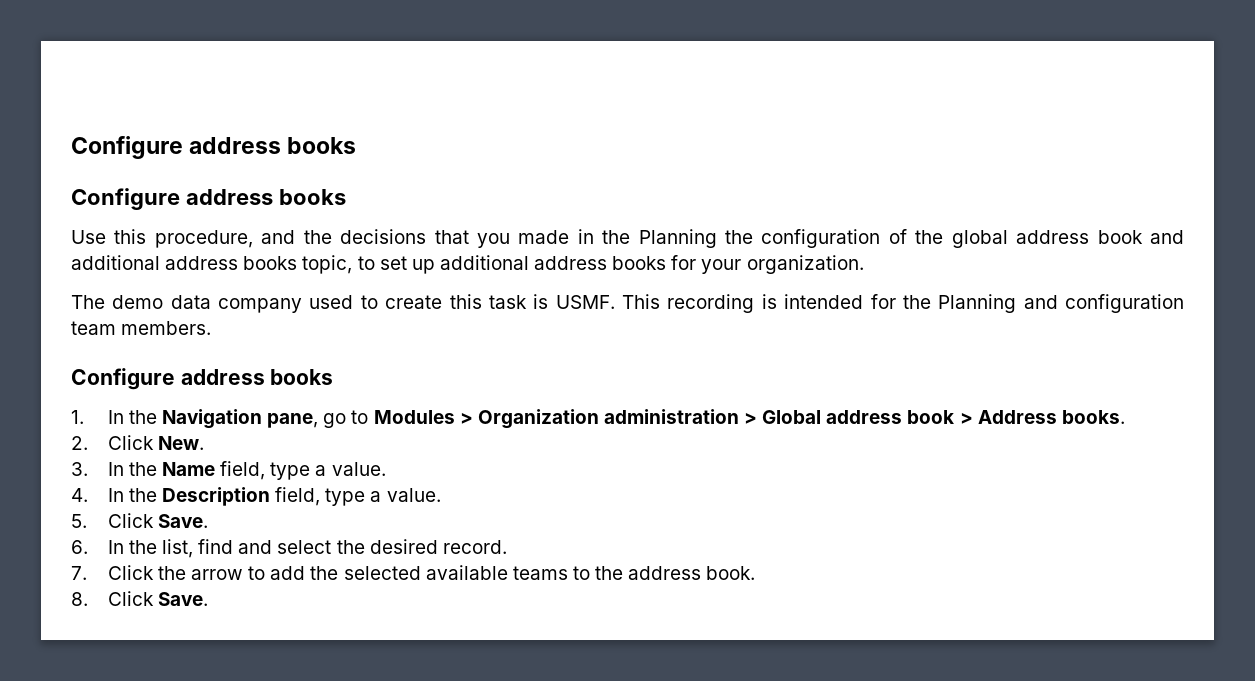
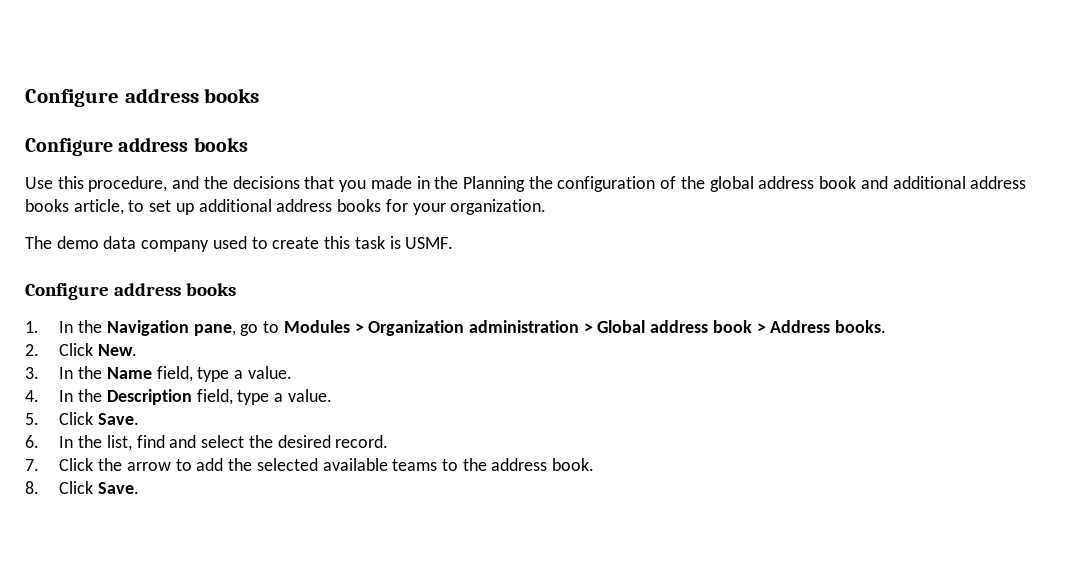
- Use this procedure, and the decisions that you made in the Planning the configuration of the global address book and additional address books topic, to set up additional address books for your organization.
+ Use this procedure, and the decisions that you made in the Planning the configuration of the global address book and additional address books article, to set up additional address books for your organization.
- This recording is intended for the Planning and configuration team members.

